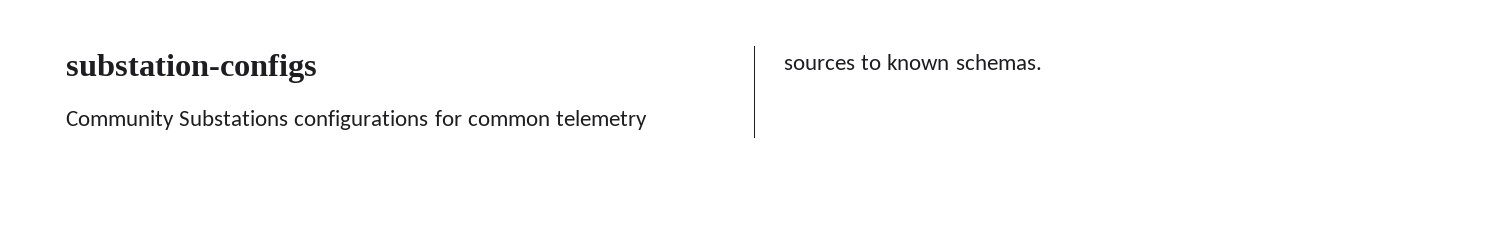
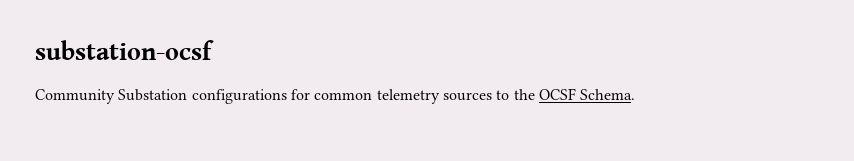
- substation-configs
+ substation-ocsf
- Community Substations configurations for common telemetry sources to known schemas.
+ Community Substation configurations for common telemetry sources to the OCSF Schema.

